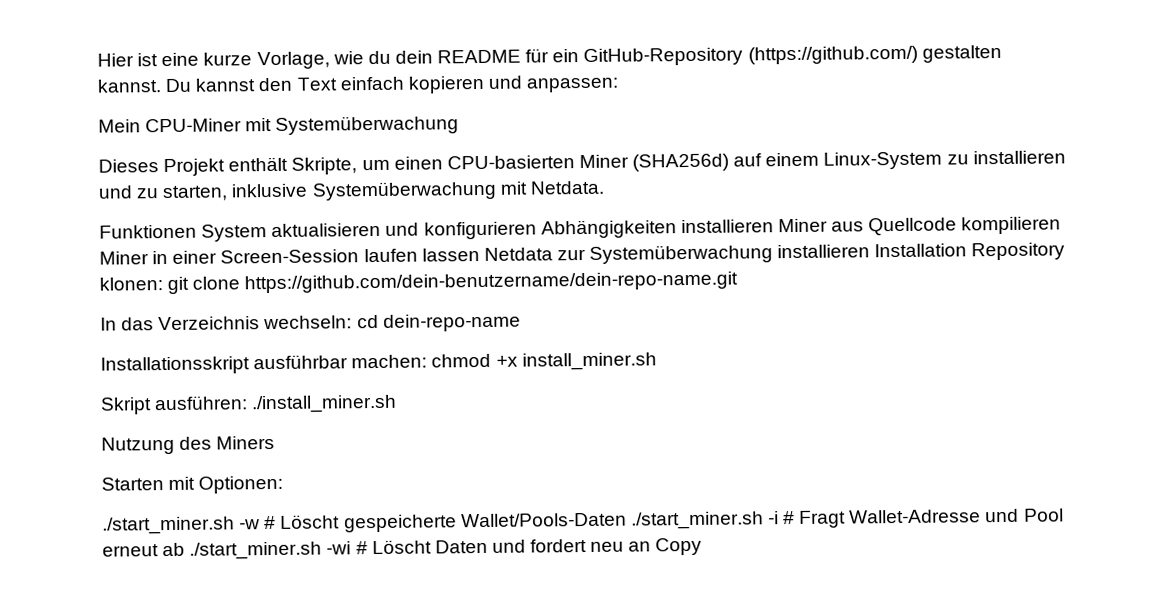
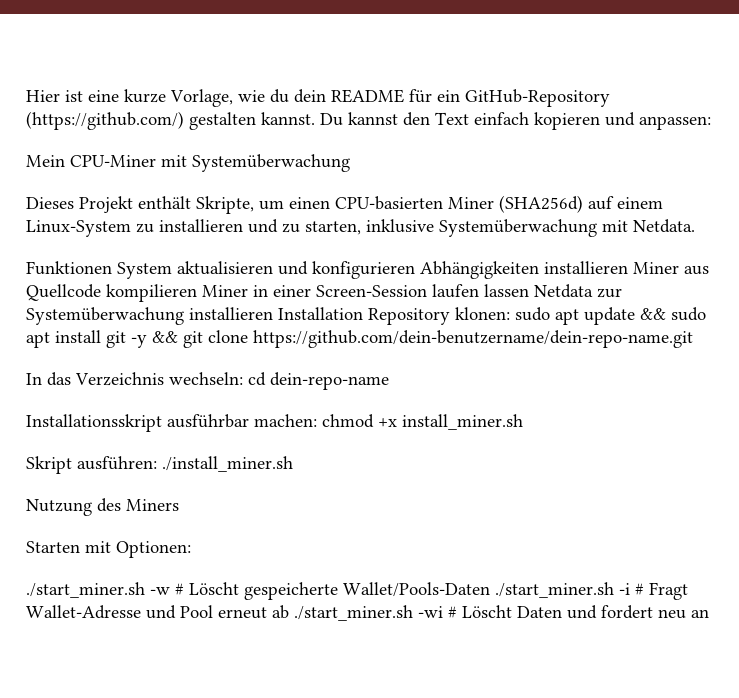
- Funktionen System aktualisieren und konfigurieren Abhängigkeiten installieren Miner aus Quellcode kompilieren Miner in einer Screen-Session laufen lassen Netdata zur Systemüberwachung installieren Installation Repository klonen: git clone https://github.com/dein-benutzername/dein-repo-name.git
+ Funktionen System aktualisieren und konfigurieren Abhängigkeiten installieren Miner aus Quellcode kompilieren Miner in einer Screen-Session laufen lassen Netdata zur Systemüberwachung installieren Installation Repository klonen: sudo apt update && sudo apt install git -y && git clone https://github.com/dein-benutzername/dein-repo-name.git
- ./start_miner.sh -w # Löscht gespeicherte Wallet/Pools-Daten ./start_miner.sh -i # Fragt Wallet-Adresse und Pool erneut ab ./start_miner.sh -wi # Löscht Daten und fordert neu an Copy
+ ./start_miner.sh -w # Löscht gespeicherte Wallet/Pools-Daten ./start_miner.sh -i # Fragt Wallet-Adresse und Pool erneut ab ./start_miner.sh -wi # Löscht Daten und fordert neu an

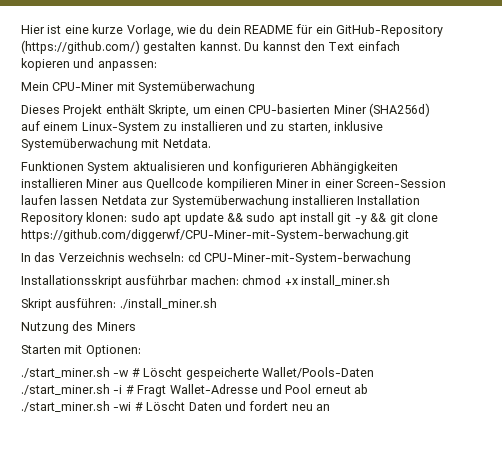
- Funktionen System aktualisieren und konfigurieren Abhängigkeiten installieren Miner aus Quellcode kompilieren Miner in einer Screen-Session laufen lassen Netdata zur Systemüberwachung installieren Installation Repository klonen: sudo apt update && sudo apt install git -y && git clone https://github.com/dein-benutzername/dein-repo-name.git
+ Funktionen System aktualisieren und konfigurieren Abhängigkeiten installieren Miner aus Quellcode kompilieren Miner in einer Screen-Session laufen lassen Netdata zur Systemüberwachung installieren Installation Repository klonen: sudo apt update && sudo apt install git -y && git clone https://github.com/diggerwf/CPU-Miner-mit-System-berwachung.git
- In das Verzeichnis wechseln: cd dein-repo-name
+ In das Verzeichnis wechseln: cd CPU-Miner-mit-System-berwachung

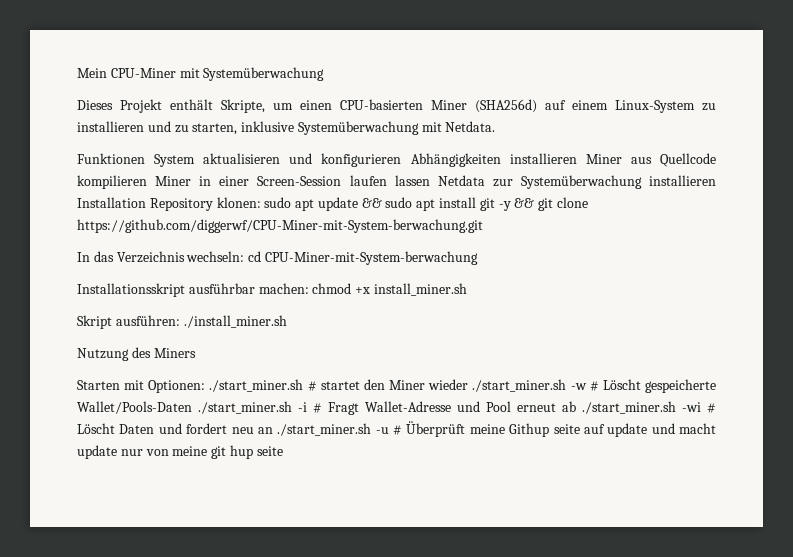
- Hier ist eine kurze Vorlage, wie du dein README für ein GitHub-Repository (https://github.com/) gestalten kannst. Du kannst den Text einfach kopieren und anpassen:
- Starten mit Optionen:
- ./start_miner.sh -w # Löscht gespeicherte Wallet/Pools-Daten ./start_miner.sh -i # Fragt Wallet-Adresse und Pool erneut ab ./start_miner.sh -wi # Löscht Daten und fordert neu an
+ Starten mit Optionen: ./start_miner.sh # startet den Miner wieder ./start_miner.sh -w # Löscht gespeicherte Wallet/Pools-Daten ./start_miner.sh -i # Fragt Wallet-Adresse und Pool erneut ab ./start_miner.sh -wi # Löscht Daten und fordert neu an ./start_miner.sh -u # Überprüft meine Githup seite auf update und macht update nur von meine git hup seite

